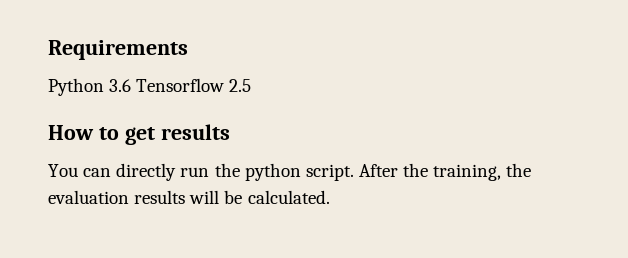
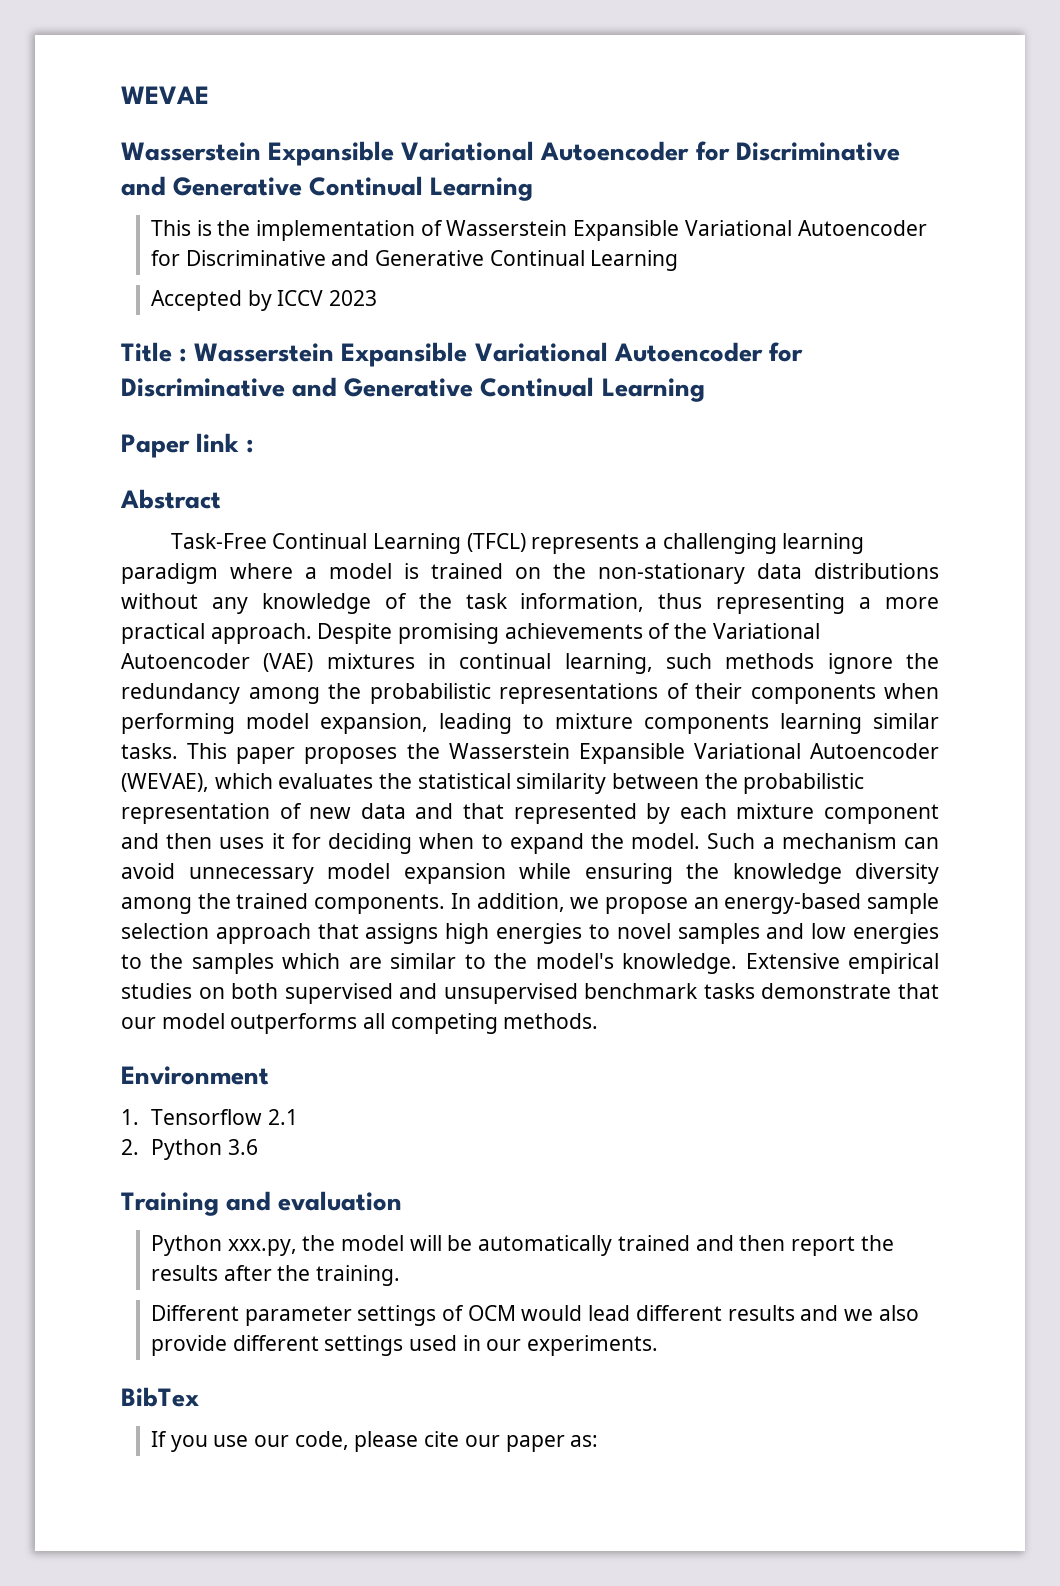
- Requirements
- Python 3.6 Tensorflow 2.5
- How to get results
- You can directly run the python script. After the training, the evaluation results will be calculated.
+ WEVAE
+ Wasserstein Expansible Variational Autoencoder for Discriminative and Generative Continual Learning
+ This is the implementation of Wasserstein Expansible Variational Autoencoder for Discriminative and Generative Continual Learning
+ Accepted by ICCV 2023
+ Title : Wasserstein Expansible Variational Autoencoder for Discriminative and Generative Continual Learning
+ Paper link :
+ Abstract
+ Task-Free Continual Learning (TFCL) represents a challenging learning paradigm where a model is trained on the non-stationary data distributions without any knowledge of the task information, thus representing a more practical approach. Despite promising achievements of the Variational Autoencoder (VAE) mixtures in continual learning, such methods ignore the redundancy among the probabilistic representations of their components when performing model expansion, leading to mixture components learning similar tasks. This paper proposes the Wasserstein Expansible Variational Autoencoder (WEVAE), which evaluates the statistical similarity between the probabilistic representation of new data and that represented by each mixture component and then uses it for deciding when to expand the model. Such a mechanism can avoid unnecessary model expansion while ensuring the knowledge diversity among the trained components. In addition, we propose an energy-based sample selection approach that assigns high energies to novel samples and low energies to the samples which are similar to the model's knowledge. Extensive empirical studies on both supervised and unsupervised benchmark tasks demonstrate that our model outperforms all competing methods.
+ Environment
+ 1. Tensorflow 2.1
+ 2. Python 3.6
+ Training and evaluation
+ Python xxx.py, the model will be automatically trained and then report the results after the training.
+ Different parameter settings of OCM would lead different results and we also provide different settings used in our experiments.
+ BibTex
+ If you use our code, please cite our paper as:

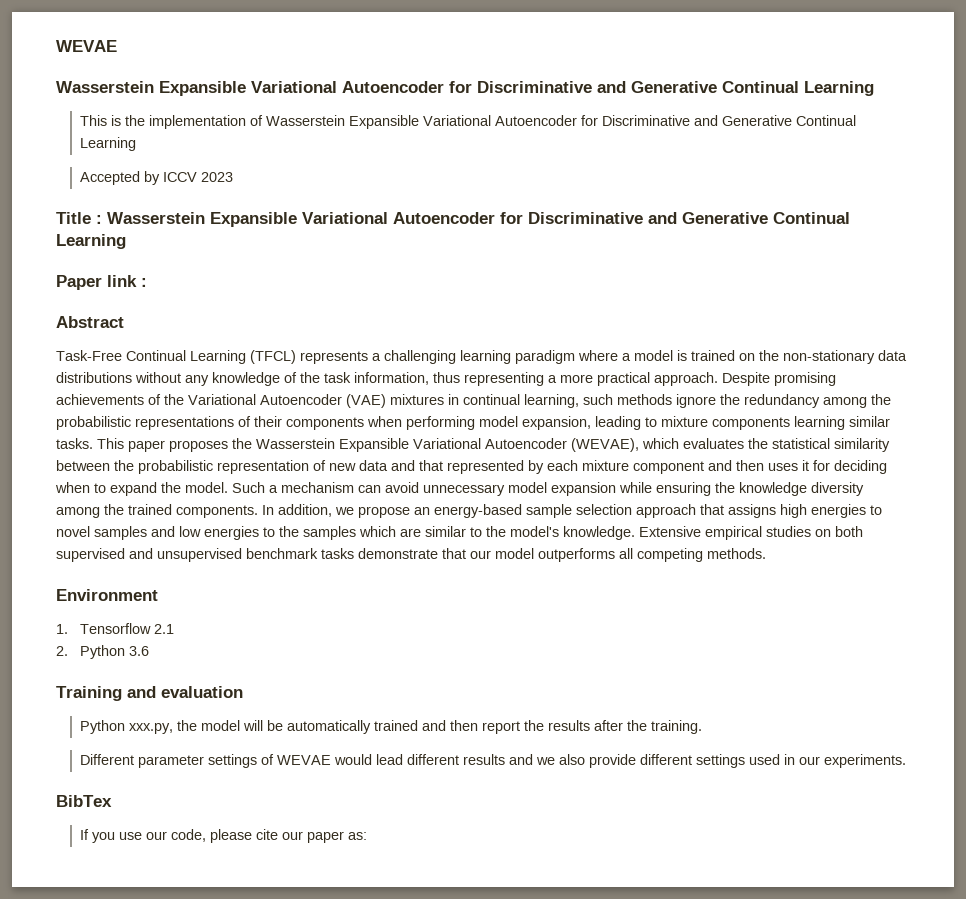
- Different parameter settings of OCM would lead different results and we also provide different settings used in our experiments.
+ Different parameter settings of WEVAE would lead different results and we also provide different settings used in our experiments.

